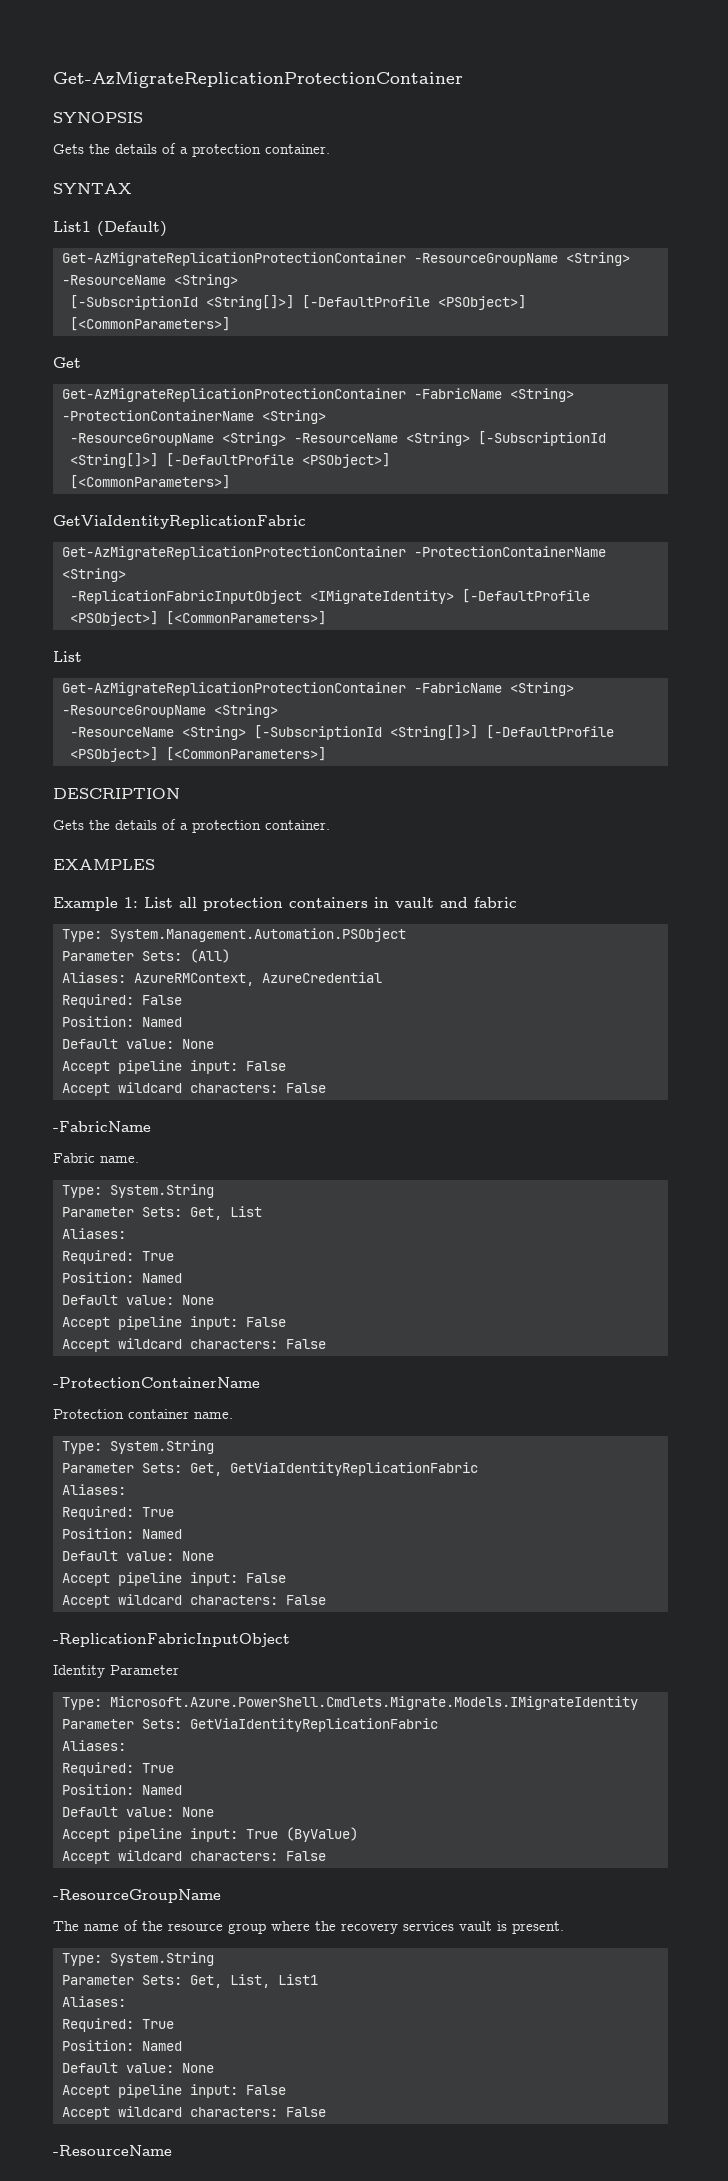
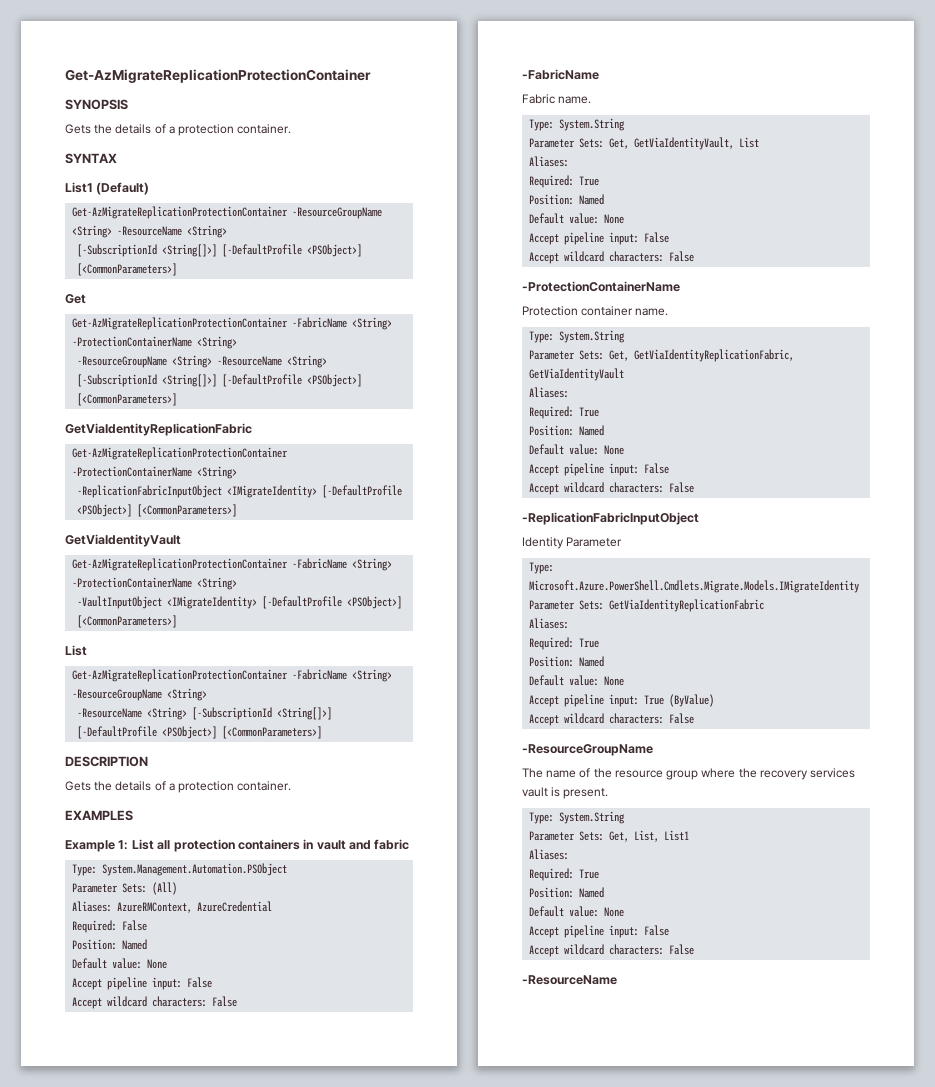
  -ReplicationFabricInputObject <IMigrateIdentity> [-DefaultProfile <PSObject>] [<CommonParameters>]
+ GetViaIdentityVault
+ Get-AzMigrateReplicationProtectionContainer -FabricName <String> -ProtectionContainerName <String>
+ -VaultInputObject <IMigrateIdentity> [-DefaultProfile <PSObject>] [<CommonParameters>]
- Parameter Sets: Get, List
+ Parameter Sets: Get, GetViaIdentityVault, List
- Parameter Sets: Get, GetViaIdentityReplicationFabric
+ Parameter Sets: Get, GetViaIdentityReplicationFabric, GetViaIdentityVault

